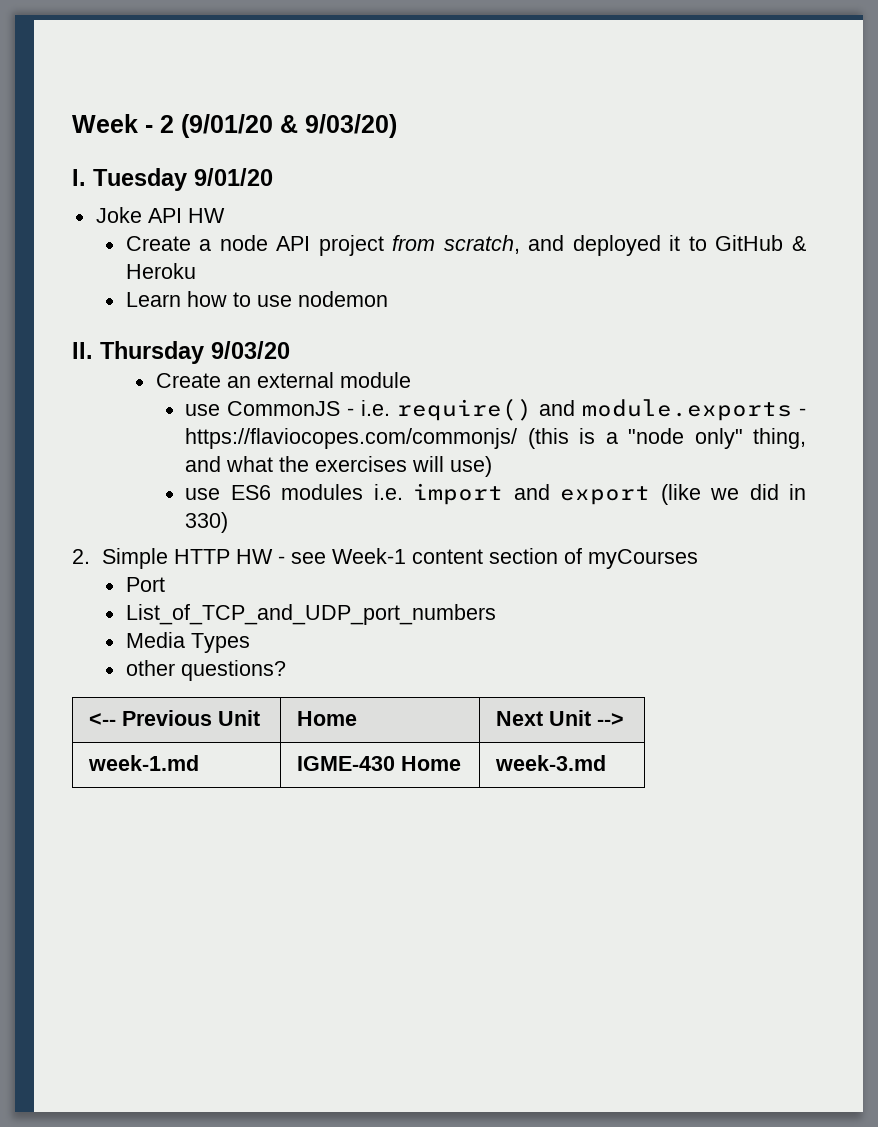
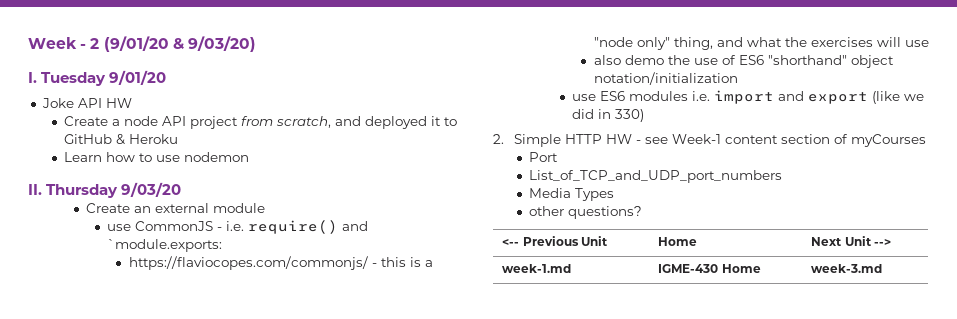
- use CommonJS - i.e. require() and module.exports - https://flaviocopes.com/commonjs/ (this is a "node only" thing, and what the exercises will use)
+ use CommonJS - i.e. require() and `module.exports:
+ https://flaviocopes.com/commonjs/ - this is a "node only" thing, and what the exercises will use
+ also demo the use of ES6 "shorthand" object notation/initialization

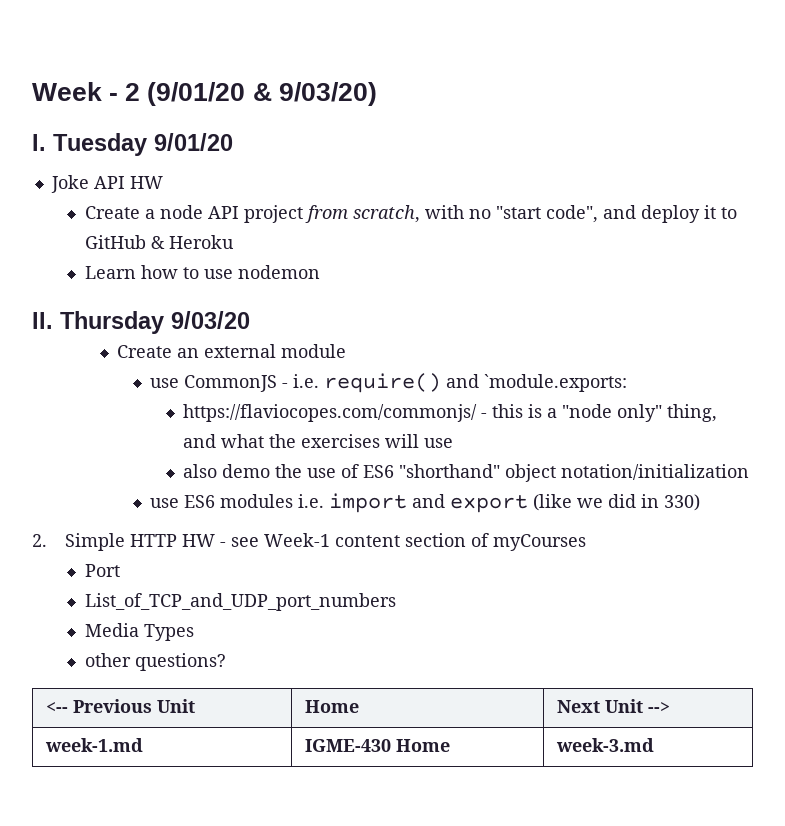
- Create a node API project from scratch, and deployed it to GitHub & Heroku
+ Create a node API project from scratch, with no "start code", and deploy it to GitHub & Heroku

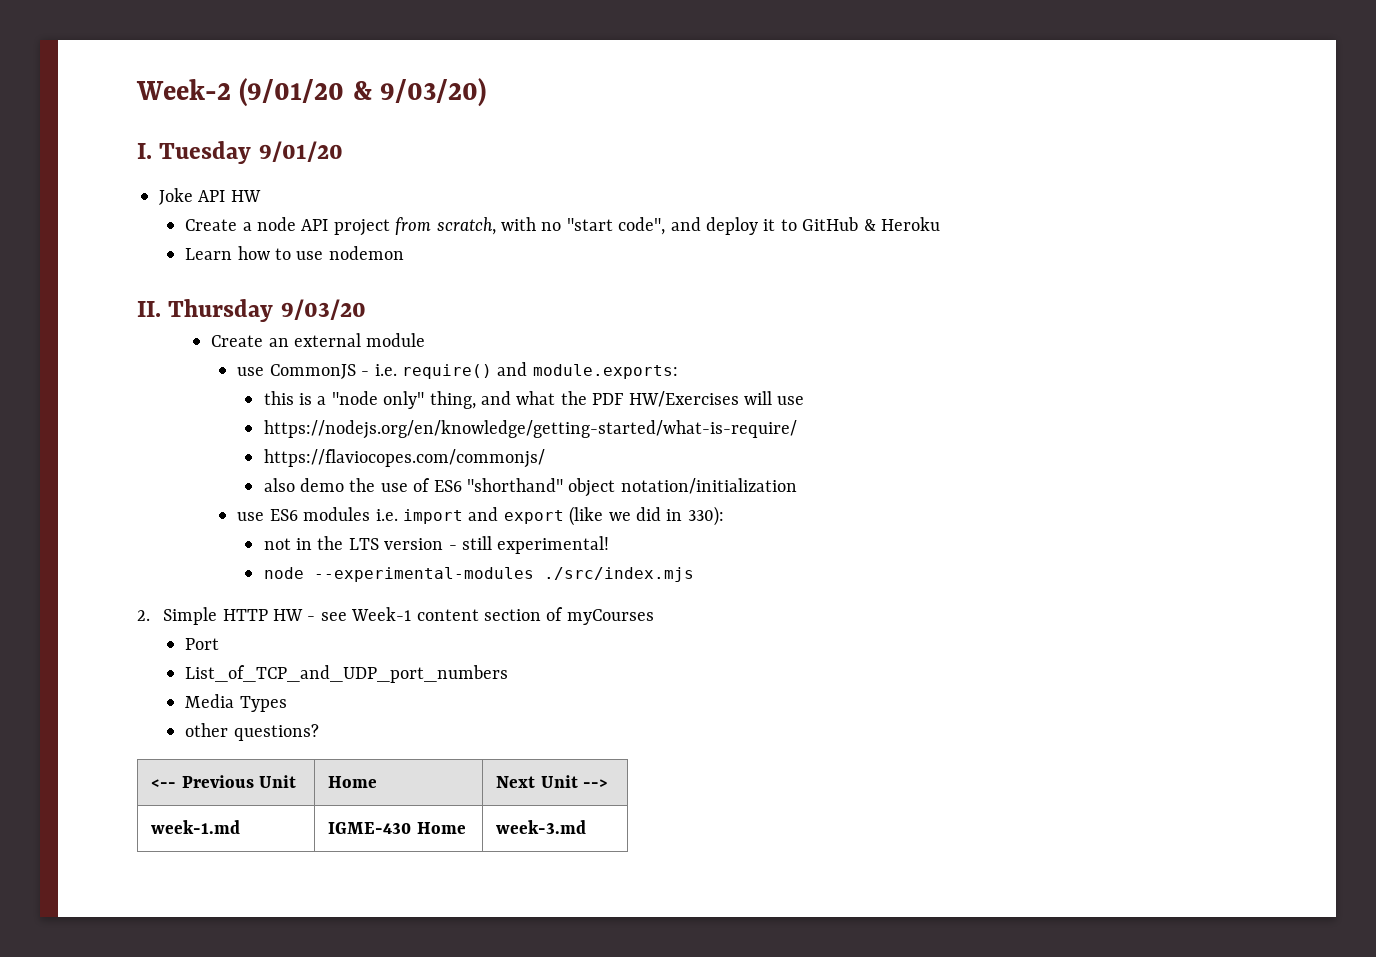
- Week - 2 (9/01/20 & 9/03/20)
+ Week-2 (9/01/20 & 9/03/20)
- use CommonJS - i.e. require() and `module.exports:
- https://flaviocopes.com/commonjs/ - this is a "node only" thing, and what the exercises will use
+ use CommonJS - i.e. require() and module.exports:
+ this is a "node only" thing, and what the PDF HW/Exercises will use
+ https://nodejs.org/en/knowledge/getting-started/what-is-require/
+ https://flaviocopes.com/commonjs/
- use ES6 modules i.e. import and export (like we did in 330)
+ use ES6 modules i.e. import and export (like we did in 330):
+ not in the LTS version - still experimental!
+ node --experimental-modules ./src/index.mjs

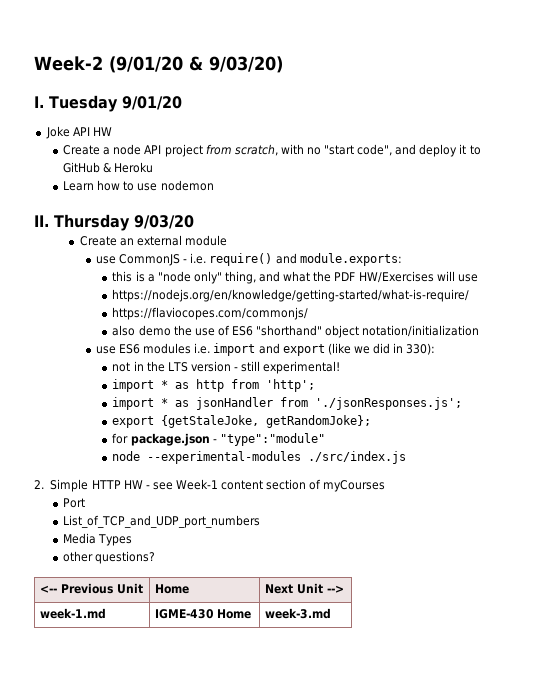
+ import * as http from 'http';
+ import * as jsonHandler from './jsonResponses.js';
+ export {getStaleJoke, getRandomJoke};
+ for package.json - "type":"module"
- node --experimental-modules ./src/index.mjs
+ node --experimental-modules ./src/index.js

